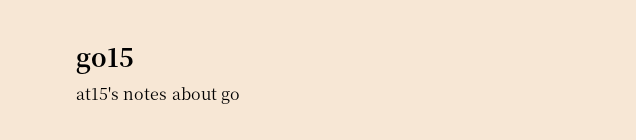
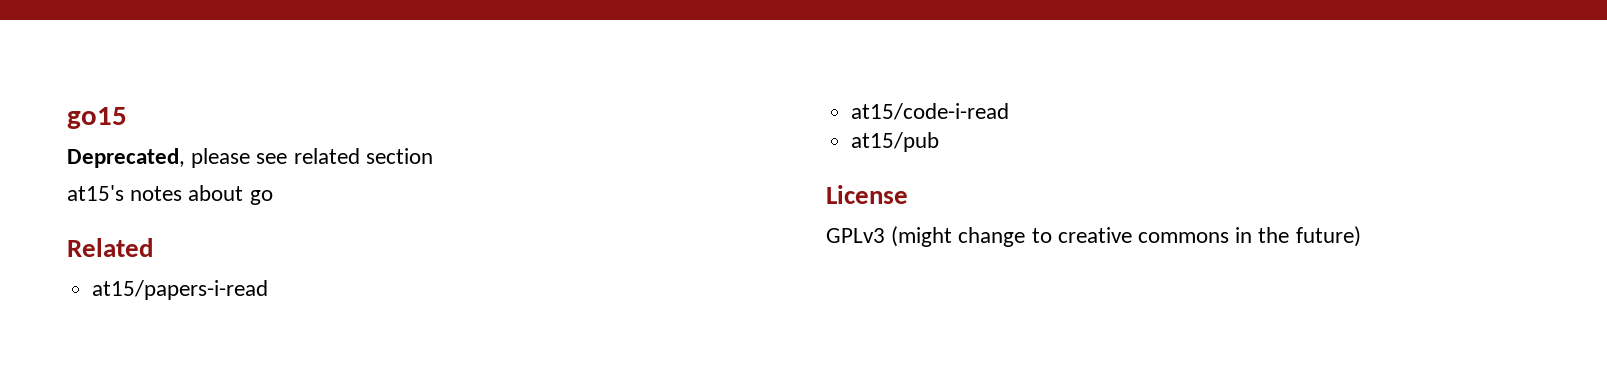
+ Deprecated, please see related section
+ Related
+ at15/papers-i-read
+ at15/code-i-read
+ at15/pub
+ License
+ GPLv3 (might change to creative commons in the future)

